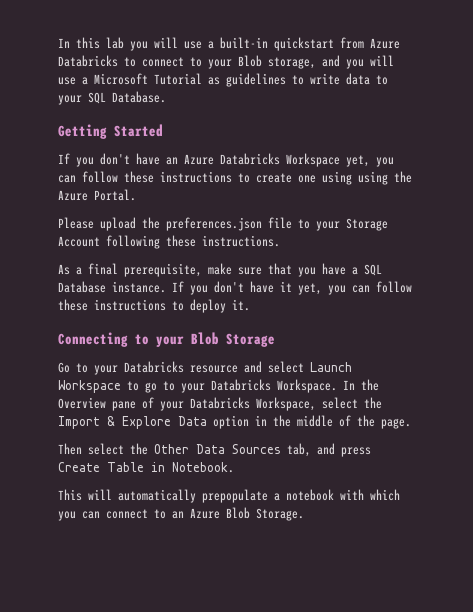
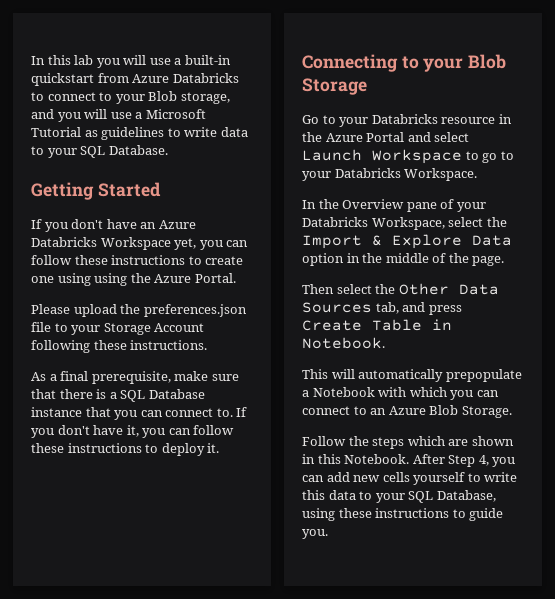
- As a final prerequisite, make sure that you have a SQL Database instance. If you don't have it yet, you can follow these instructions to deploy it.
+ As a final prerequisite, make sure that there is a SQL Database instance that you can connect to. If you don't have it, you can follow these instructions to deploy it.
- Go to your Databricks resource and select Launch Workspace to go to your Databricks Workspace. In the Overview pane of your Databricks Workspace, select the Import & Explore Data option in the middle of the page.
+ Go to your Databricks resource in the Azure Portal and select Launch Workspace to go to your Databricks Workspace.
+ In the Overview pane of your Databricks Workspace, select the Import & Explore Data option in the middle of the page.
- This will automatically prepopulate a notebook with which you can connect to an Azure Blob Storage.
+ This will automatically prepopulate a Notebook with which you can connect to an Azure Blob Storage.
+ Follow the steps which are shown in this Notebook. After Step 4, you can add new cells yourself to write this data to your SQL Database, using these instructions to guide you.

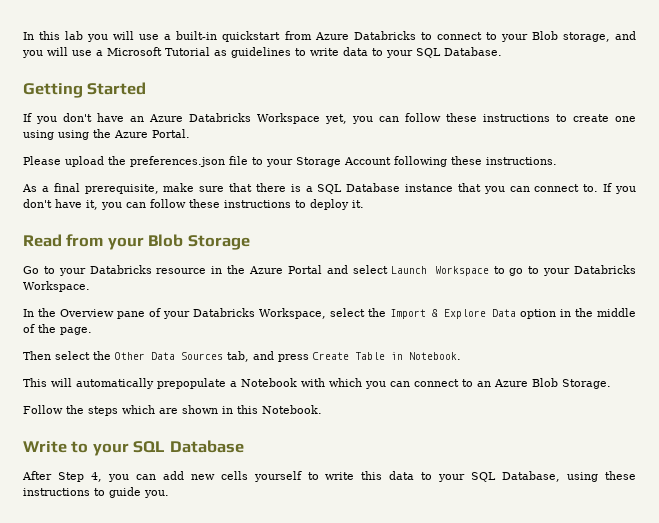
- Connecting to your Blob Storage
+ Read from your Blob Storage
- Follow the steps which are shown in this Notebook. After Step 4, you can add new cells yourself to write this data to your SQL Database, using these instructions to guide you.
+ Follow the steps which are shown in this Notebook.
+ Write to your SQL Database
+ After Step 4, you can add new cells yourself to write this data to your SQL Database, using these instructions to guide you.

